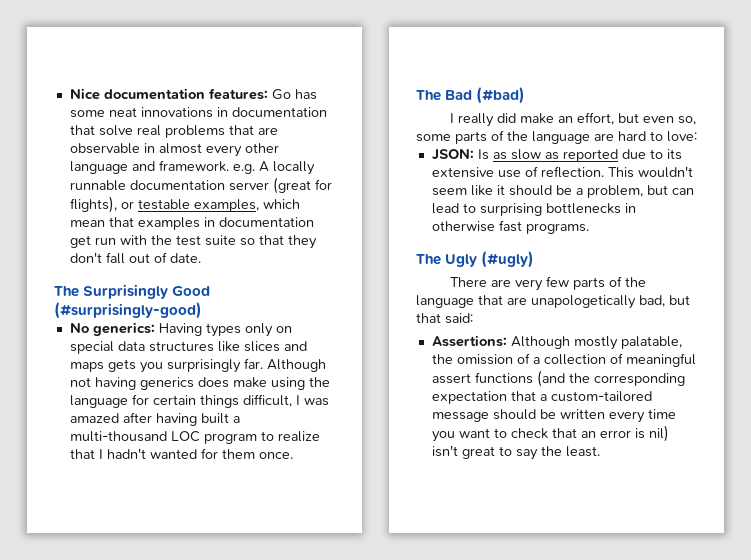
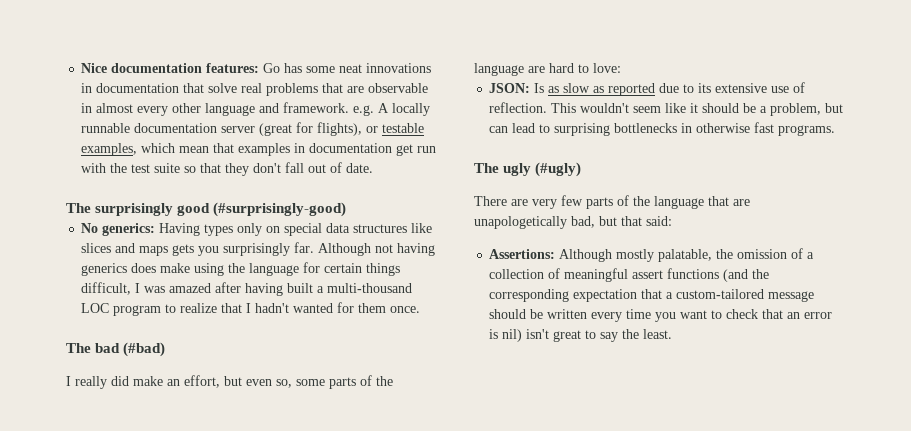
- The Surprisingly Good (#surprisingly-good)
+ The surprisingly good (#surprisingly-good)
- The Bad (#bad)
+ The bad (#bad)
- The Ugly (#ugly)
+ The ugly (#ugly)

